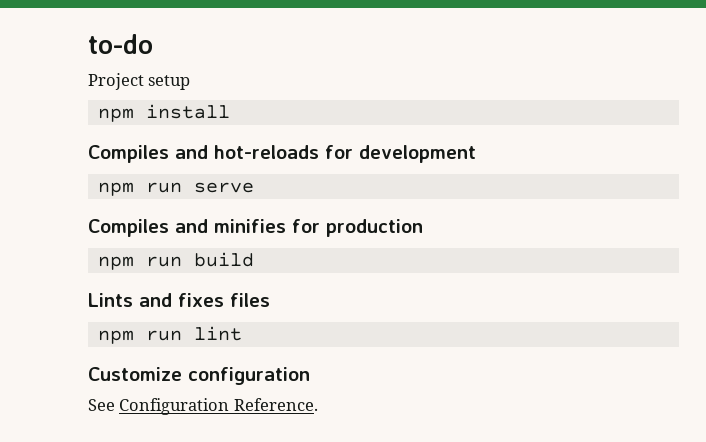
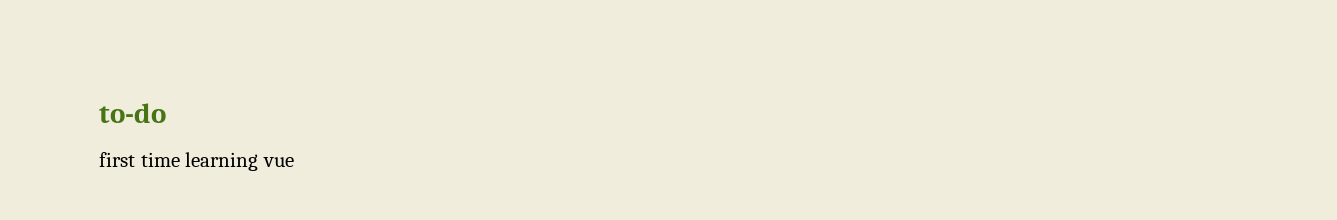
- Project setup
- npm install
- Compiles and hot-reloads for development
- npm run serve
- Compiles and minifies for production
- npm run build
- Lints and fixes files
- npm run lint
- Customize configuration
- See Configuration Reference.
+ first time learning vue

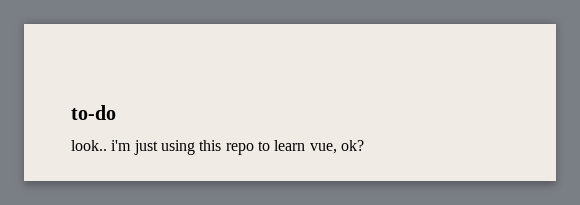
- first time learning vue
+ look.. i'm just using this repo to learn vue, ok?

